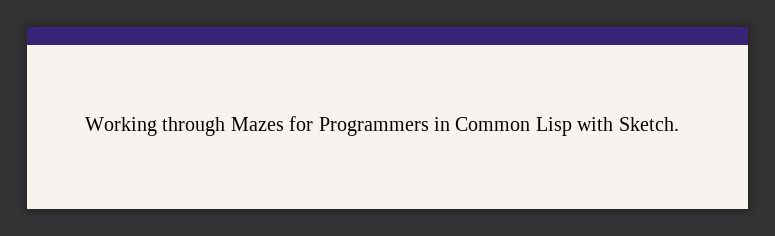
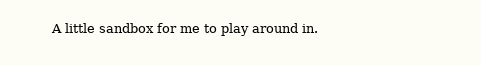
- Working through Mazes for Programmers in Common Lisp with Sketch.
+ A little sandbox for me to play around in.

